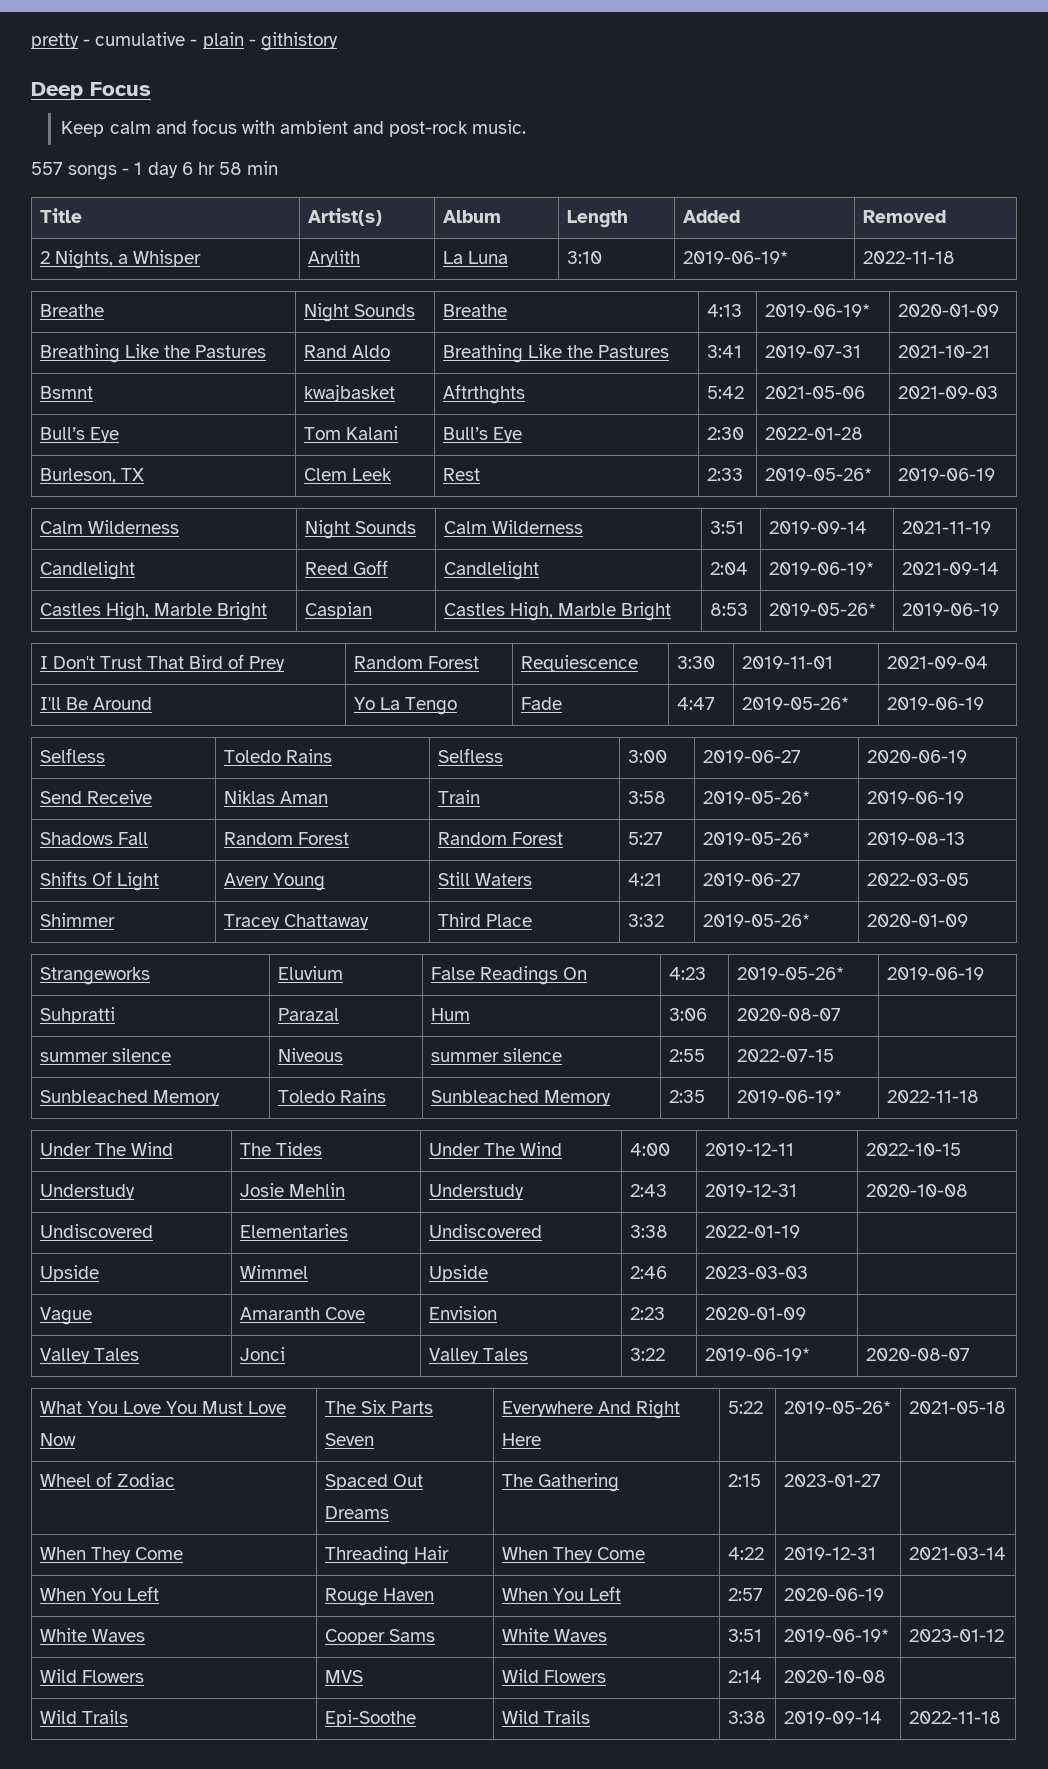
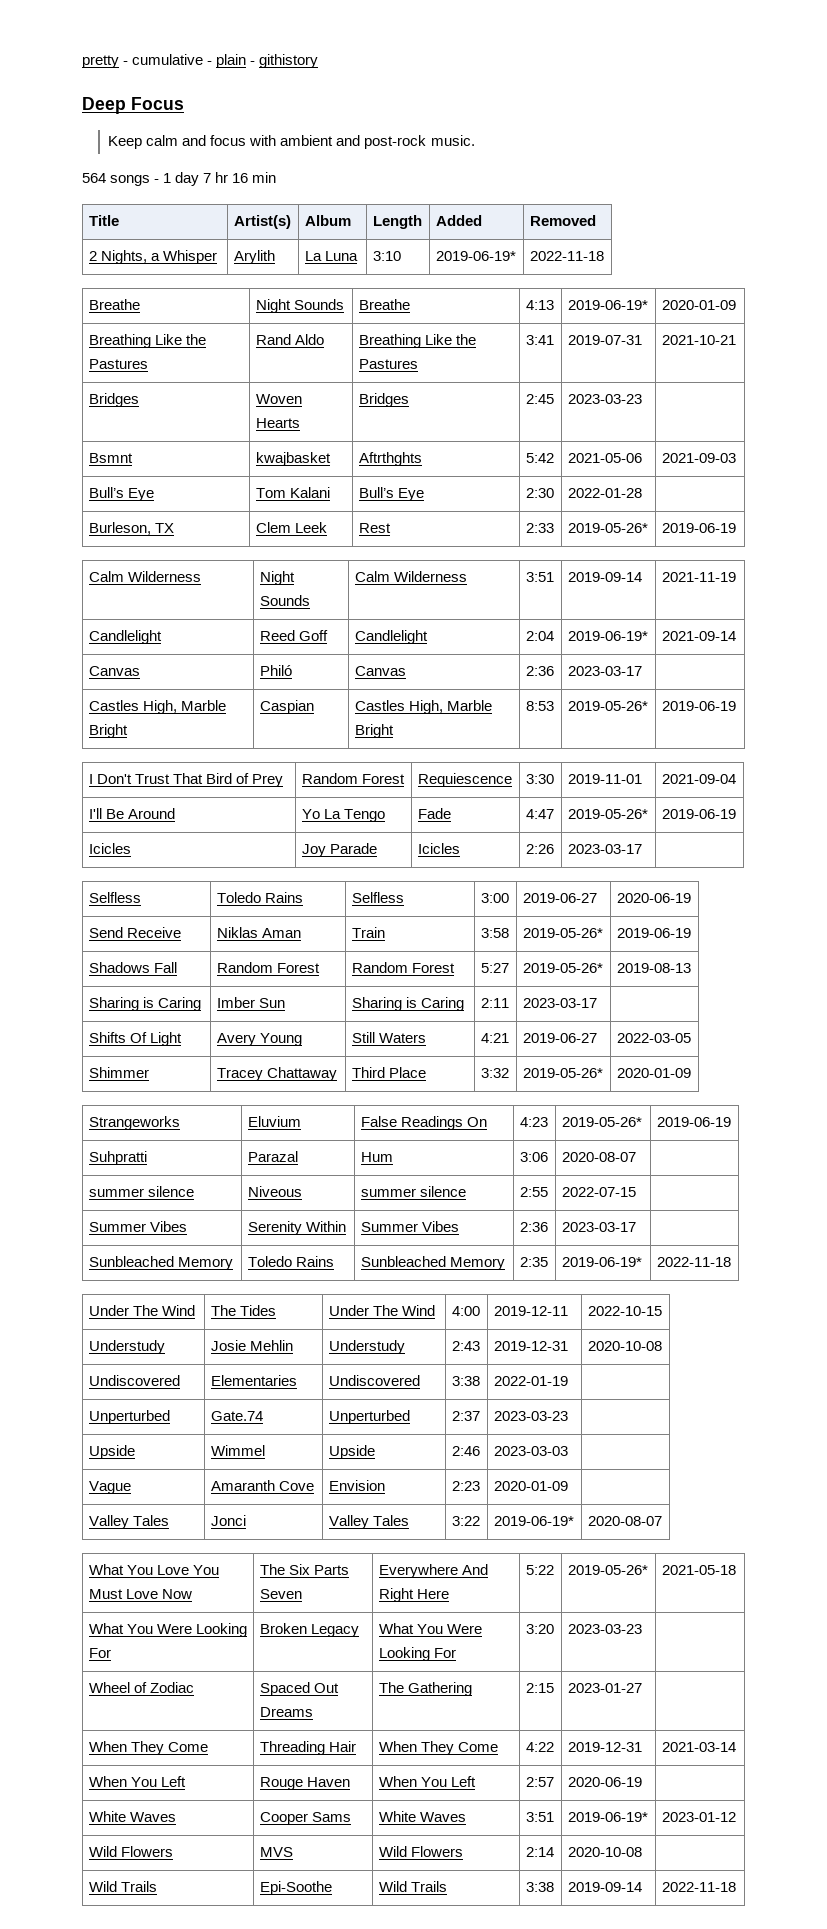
- 557 songs - 1 day 6 hr 58 min
+ 564 songs - 1 day 7 hr 16 min
+ Bridges | Woven Hearts | Bridges | 2:45 | 2023-03-23 |
+ Canvas | Philó | Canvas | 2:36 | 2023-03-17 |
+ Icicles | Joy Parade | Icicles | 2:26 | 2023-03-17 |
+ Sharing is Caring | Imber Sun | Sharing is Caring | 2:11 | 2023-03-17 |
+ Summer Vibes | Serenity Within | Summer Vibes | 2:36 | 2023-03-17 |
+ Unperturbed | Gate.74 | Unperturbed | 2:37 | 2023-03-23 |
+ What You Were Looking For | Broken Legacy | What You Were Looking For | 3:20 | 2023-03-23 |

